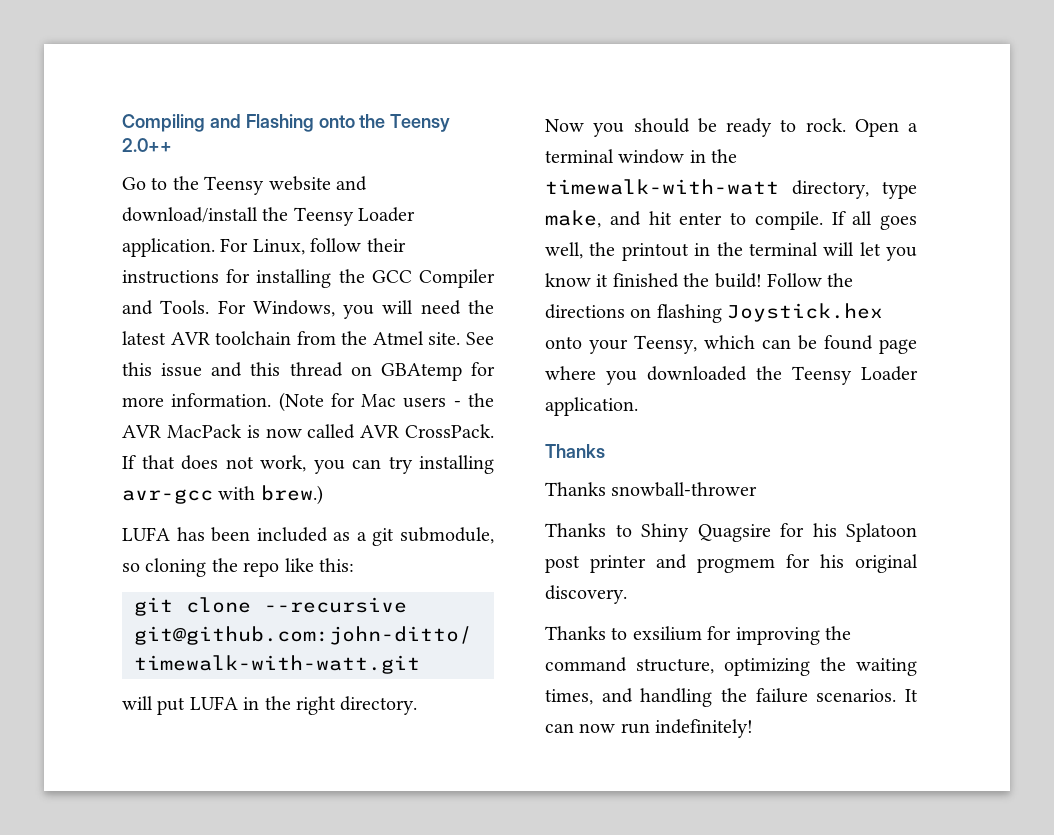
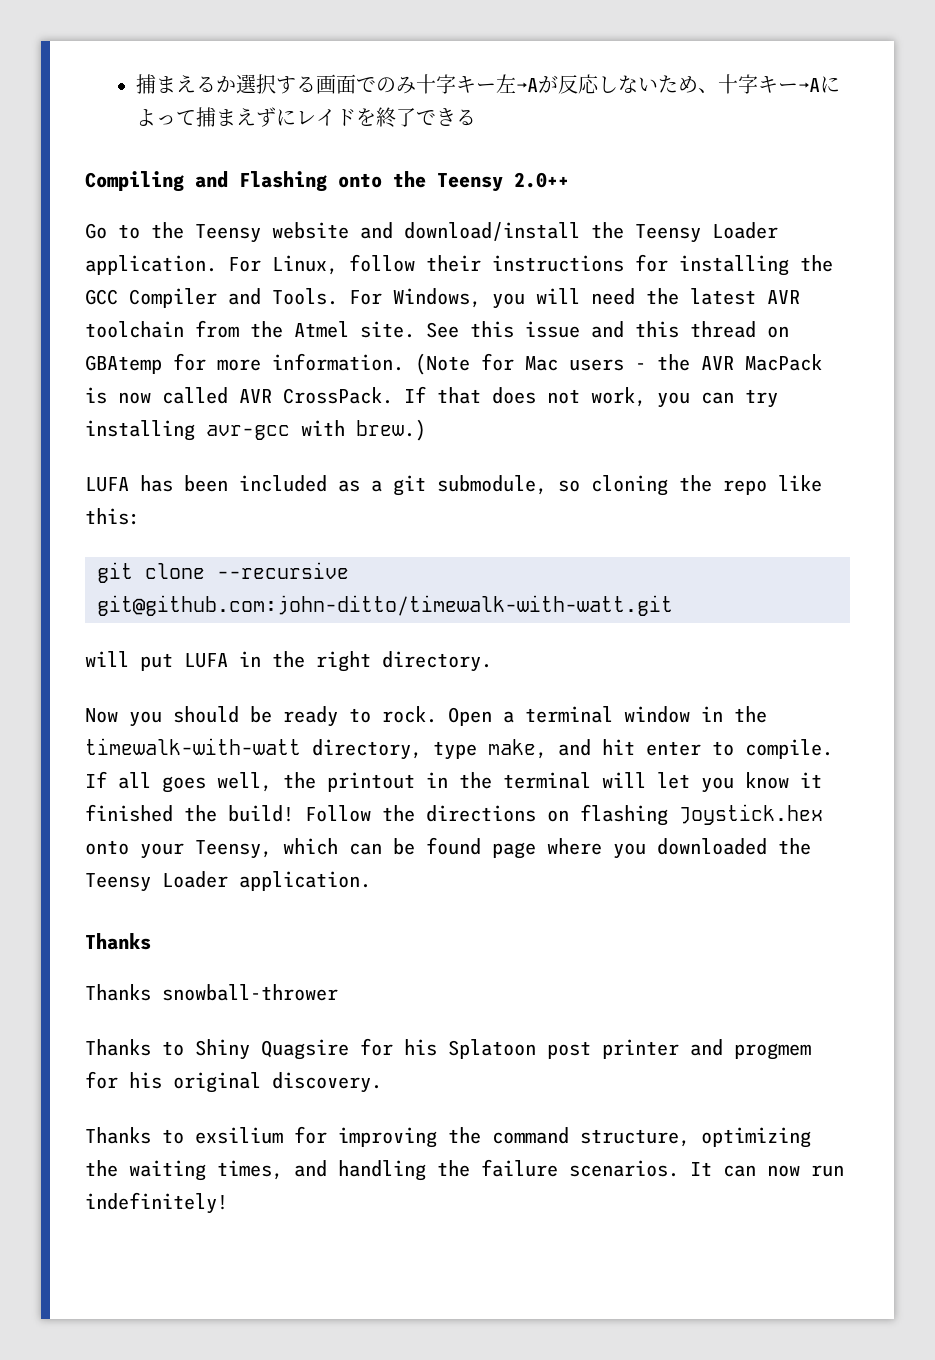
+ 捕まえるか選択する画面でのみ十字キー左→Aが反応しないため、十字キー→Aによって捕まえずにレイドを終了できる

